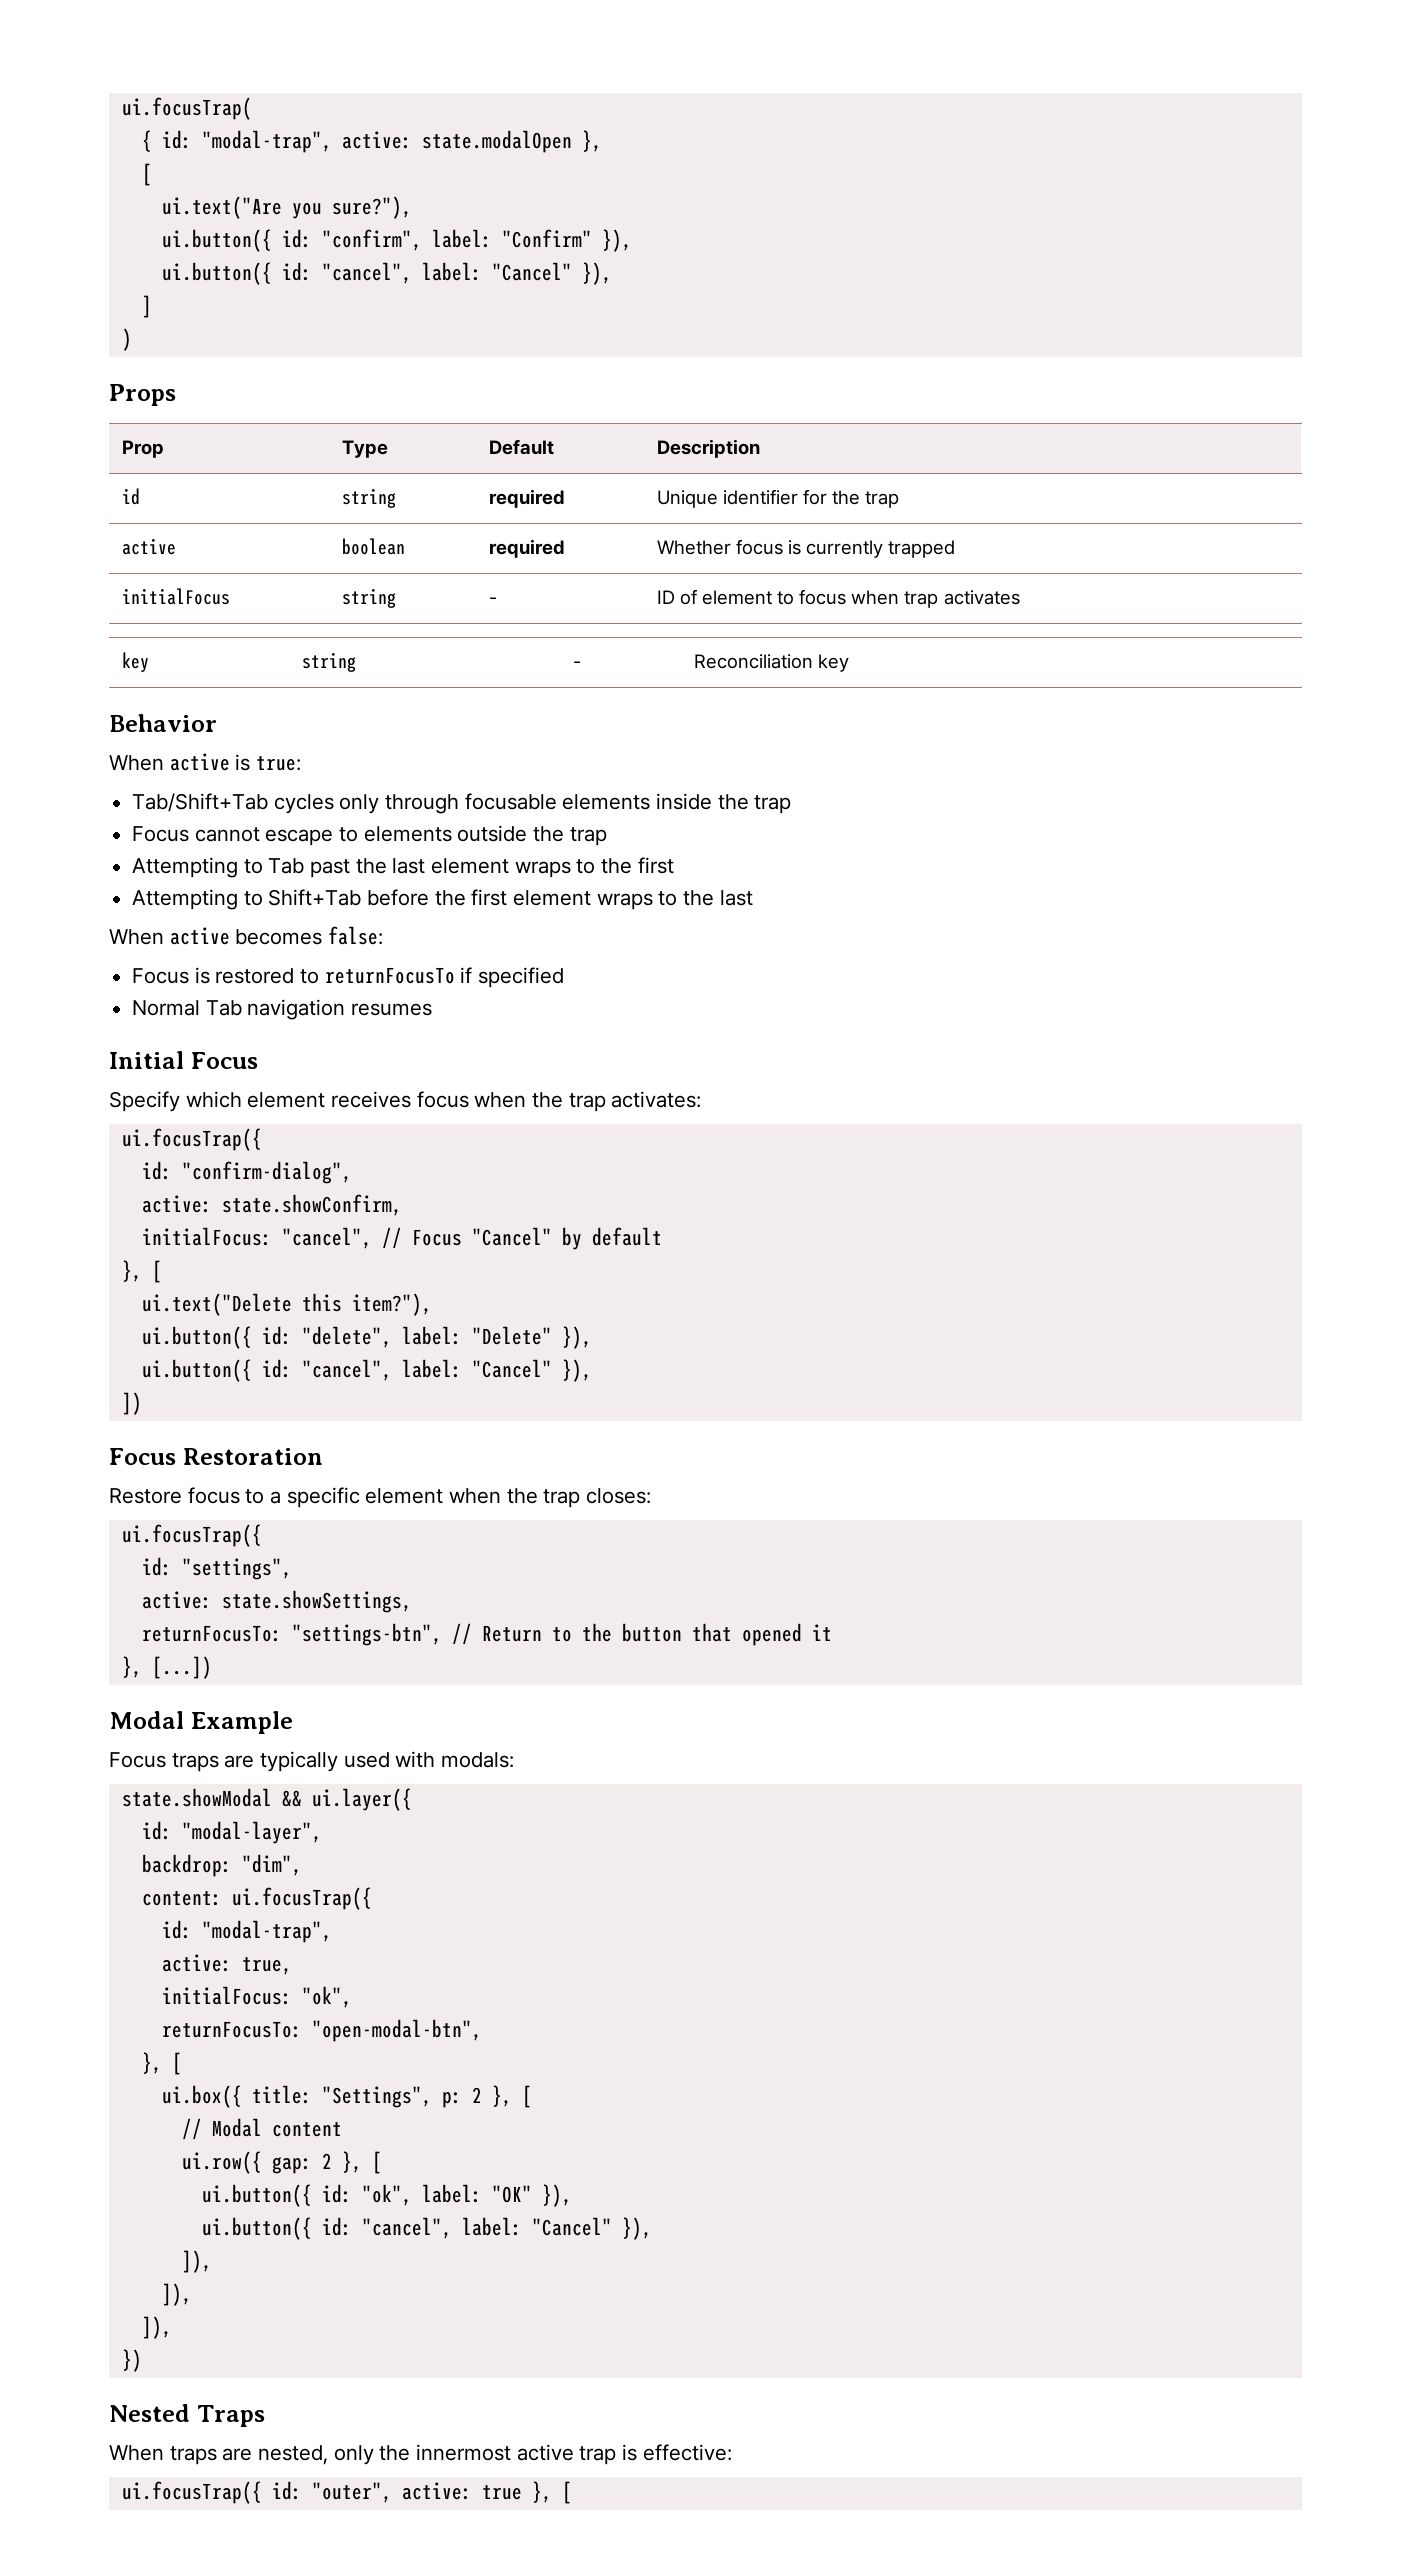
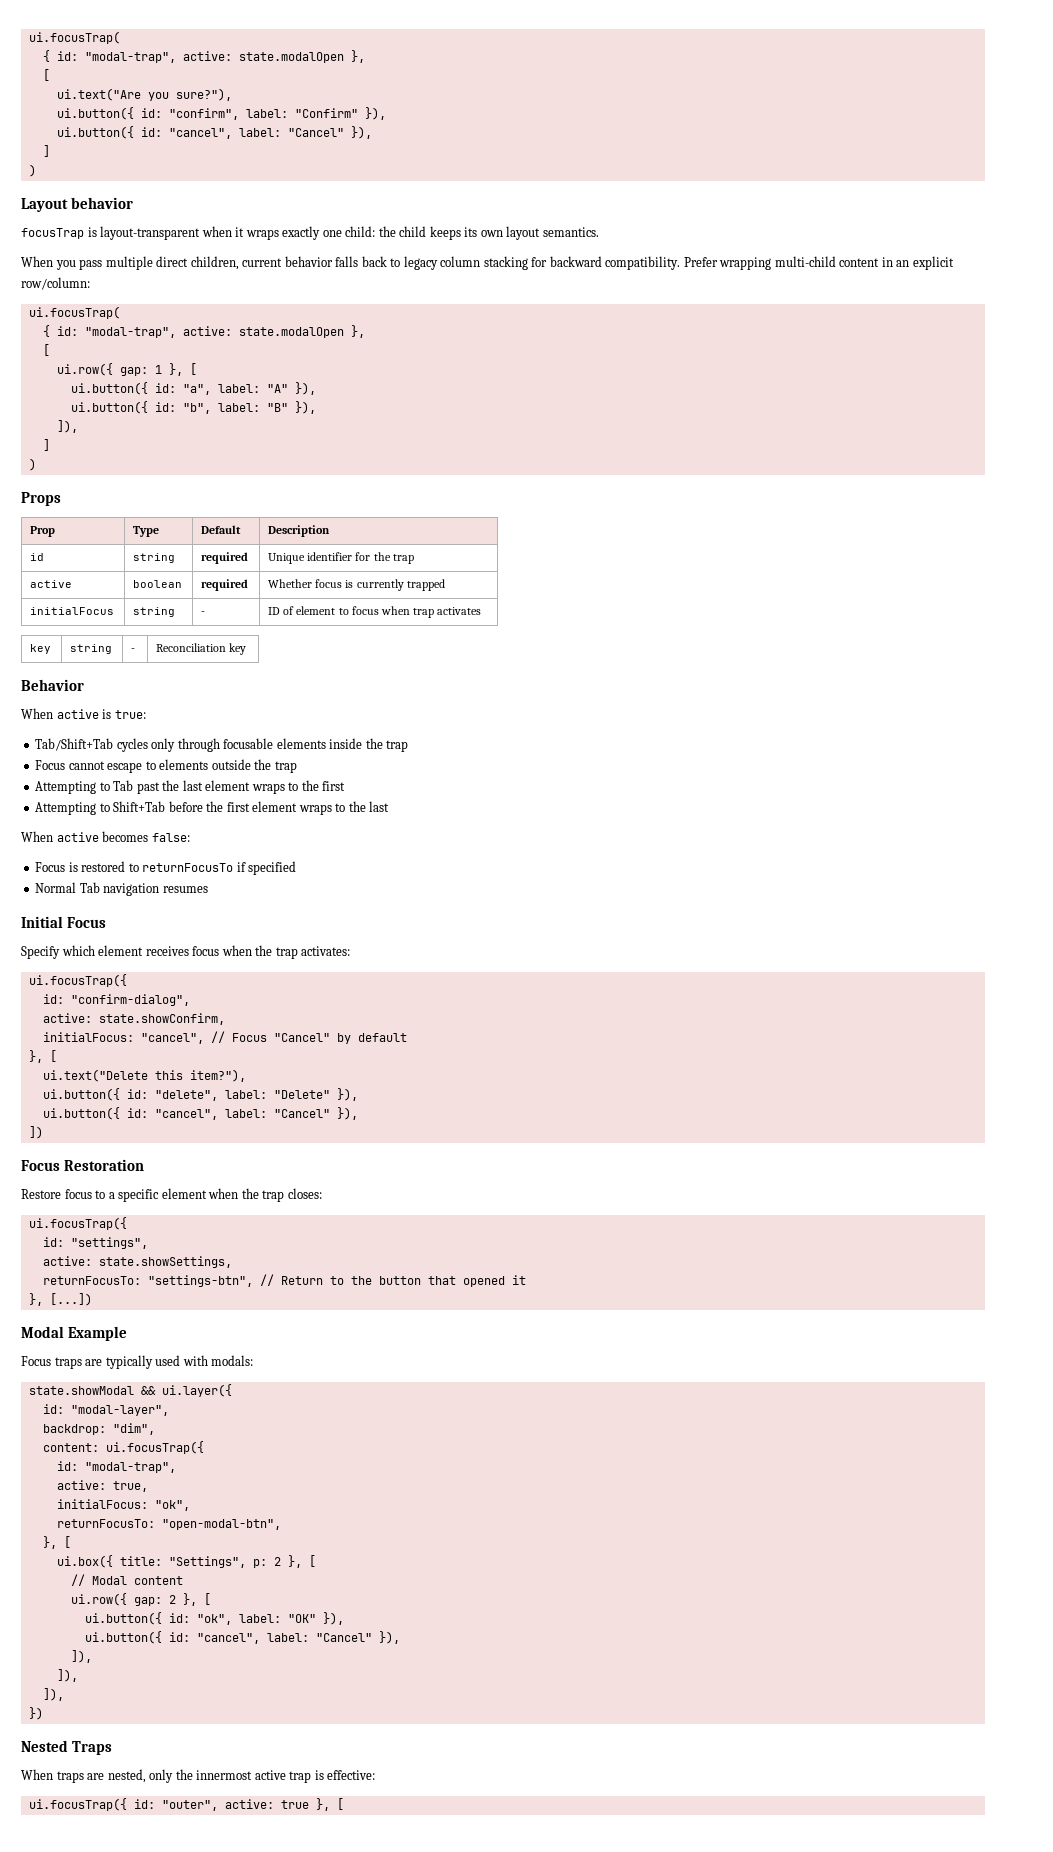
+ Layout behavior
+ focusTrap is layout-transparent when it wraps exactly one child: the child keeps its own layout semantics.
+ When you pass multiple direct children, current behavior falls back to legacy column stacking for backward compatibility. Prefer wrapping multi-child content in an explicit row/column:
+ ui.focusTrap(
+ { id: "modal-trap", active: state.modalOpen },
+ [
+ ui.row({ gap: 1 }, [
+ ui.button({ id: "a", label: "A" }),
+ ui.button({ id: "b", label: "B" }),
+ ]),
+ ]
+ )

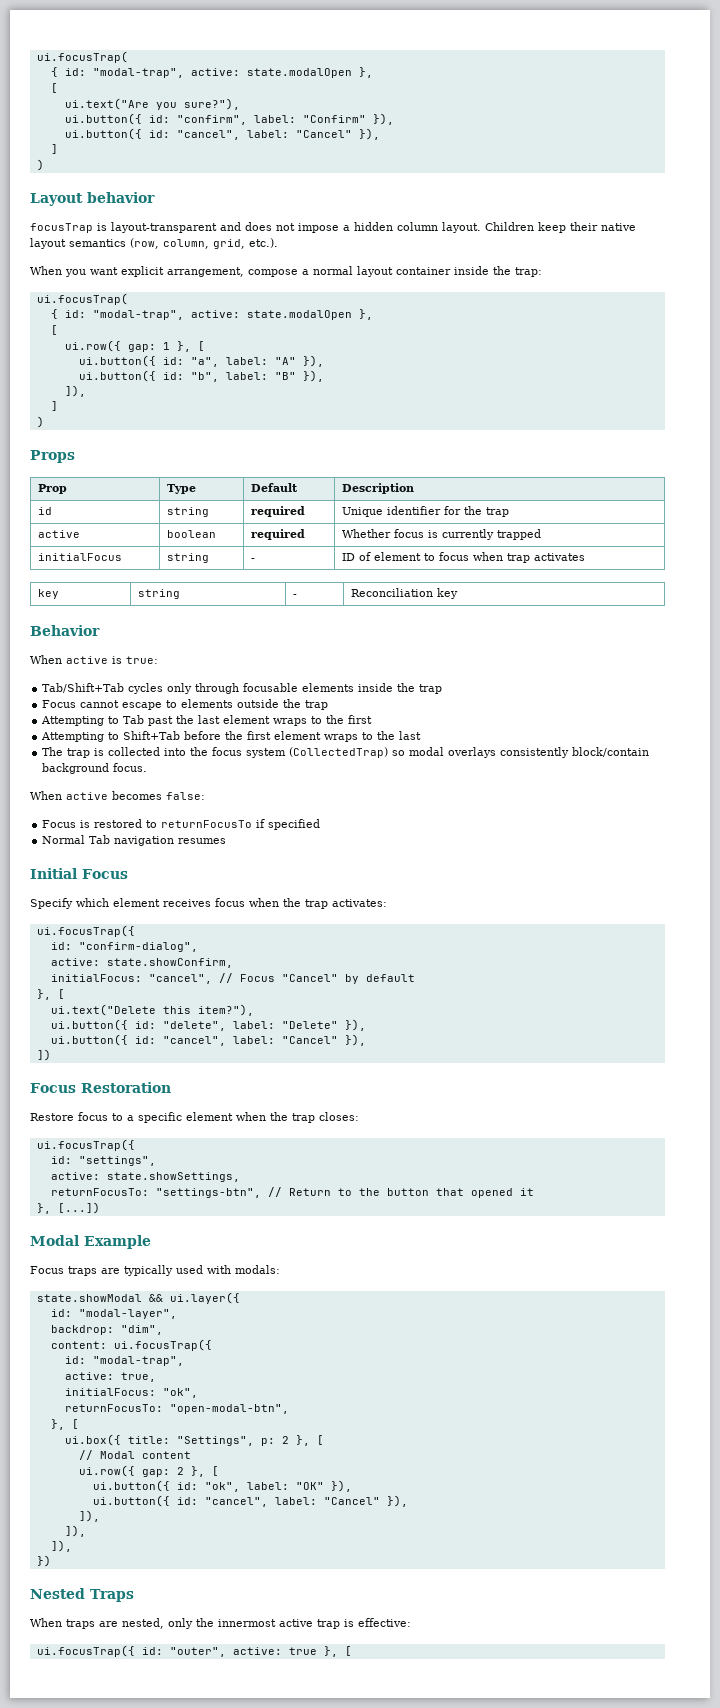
- focusTrap is layout-transparent when it wraps exactly one child: the child keeps its own layout semantics.
- When you pass multiple direct children, current behavior falls back to legacy column stacking for backward compatibility. Prefer wrapping multi-child content in an explicit row/column:
+ focusTrap is layout-transparent and does not impose a hidden column layout. Children keep their native layout semantics (row, column, grid, etc.).
+ When you want explicit arrangement, compose a normal layout container inside the trap:
+ The trap is collected into the focus system (CollectedTrap) so modal overlays consistently block/contain background focus.

